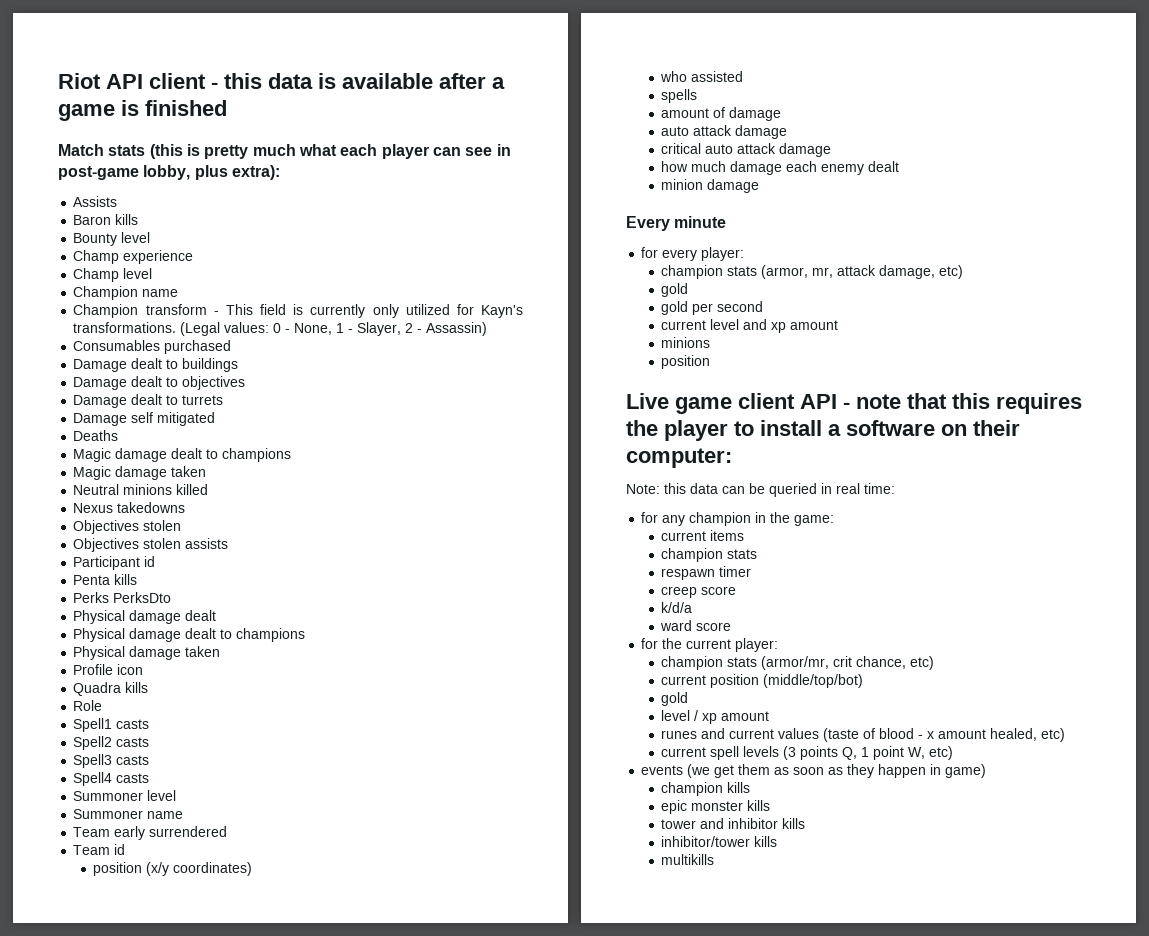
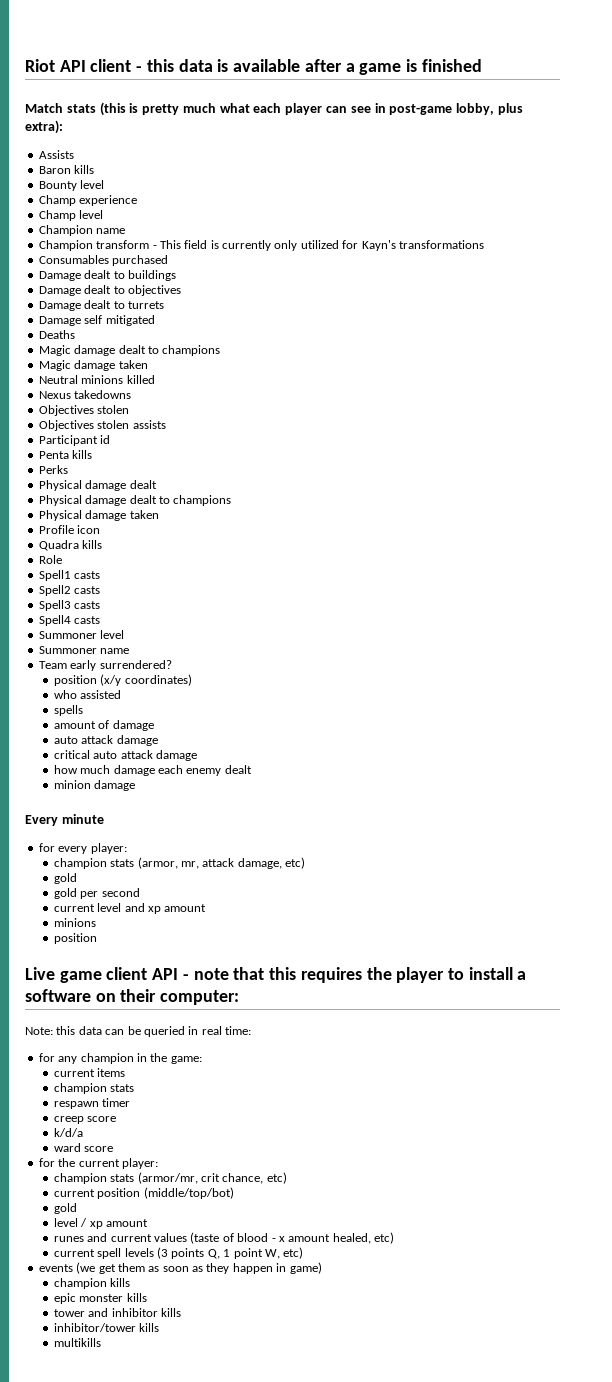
- Champion transform - This field is currently only utilized for Kayn's transformations. (Legal values: 0 - None, 1 - Slayer, 2 - Assassin)
+ Champion transform - This field is currently only utilized for Kayn's transformations
- Perks PerksDto
+ Perks
- Team early surrendered
- Team id
+ Team early surrendered?

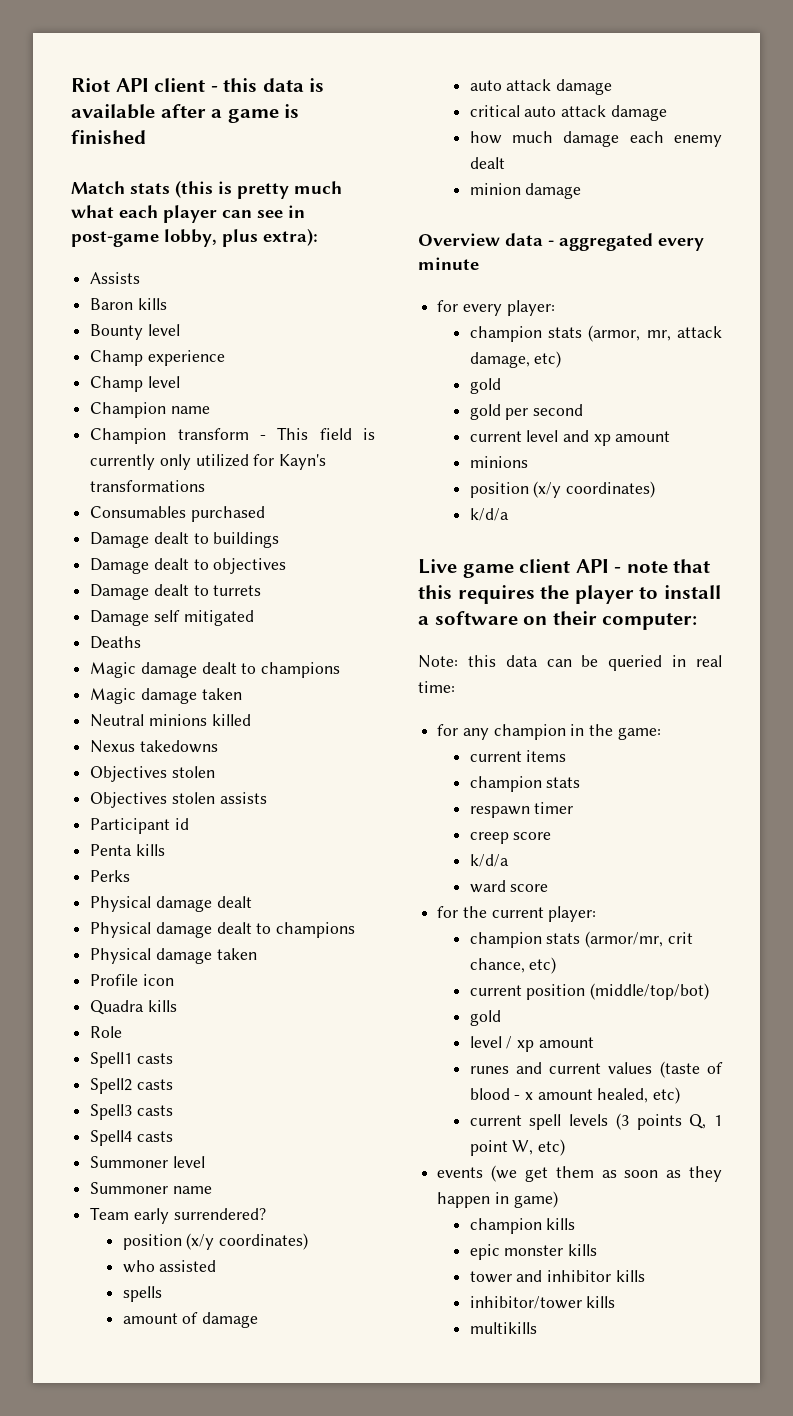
- Every minute
+ Overview data - aggregated every minute
  current level and xp amount
  minions
- position
+ position (x/y coordinates)
+ k/d/a

